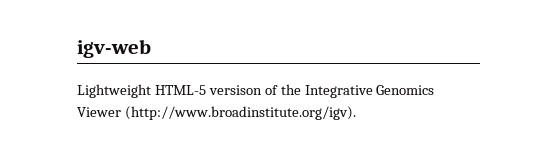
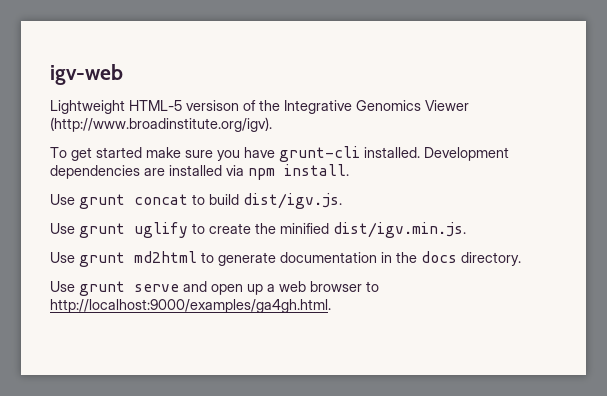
+ To get started make sure you have grunt-cli installed. Development dependencies are installed via npm install.
+ Use grunt concat to build dist/igv.js.
+ Use grunt uglify to create the minified dist/igv.min.js.
+ Use grunt md2html to generate documentation in the docs directory.
+ Use grunt serve and open up a web browser to http://localhost:9000/examples/ga4gh.html.

